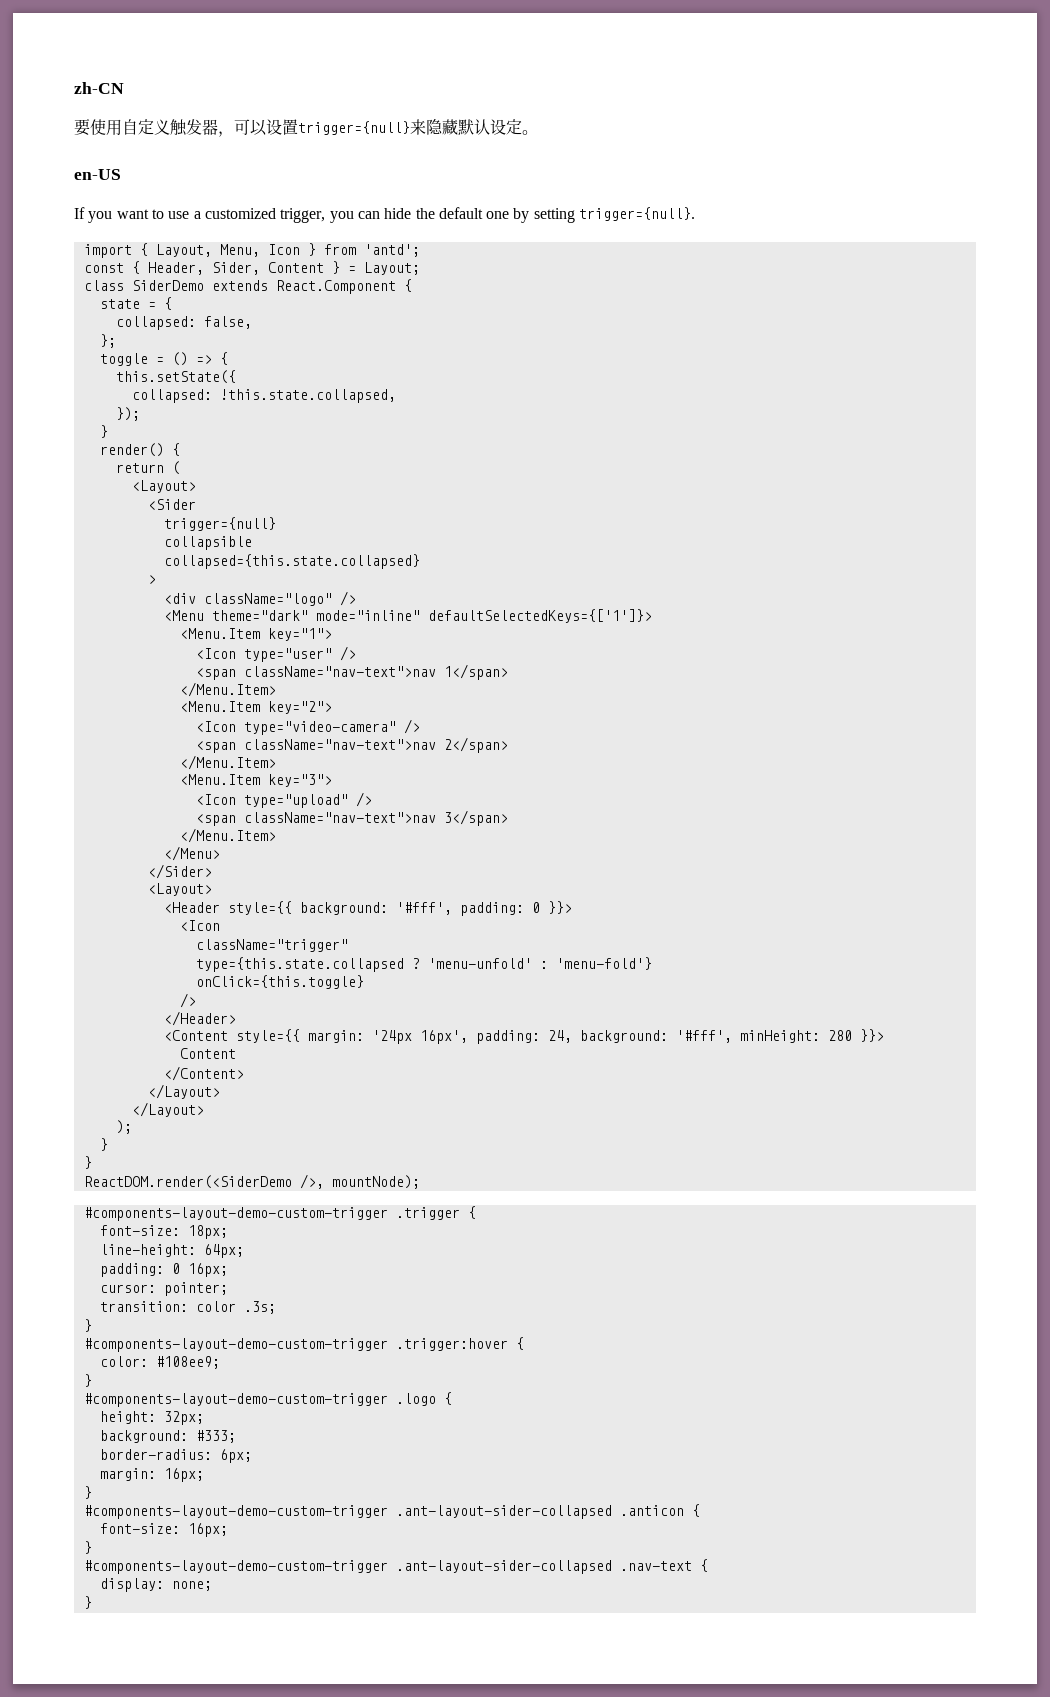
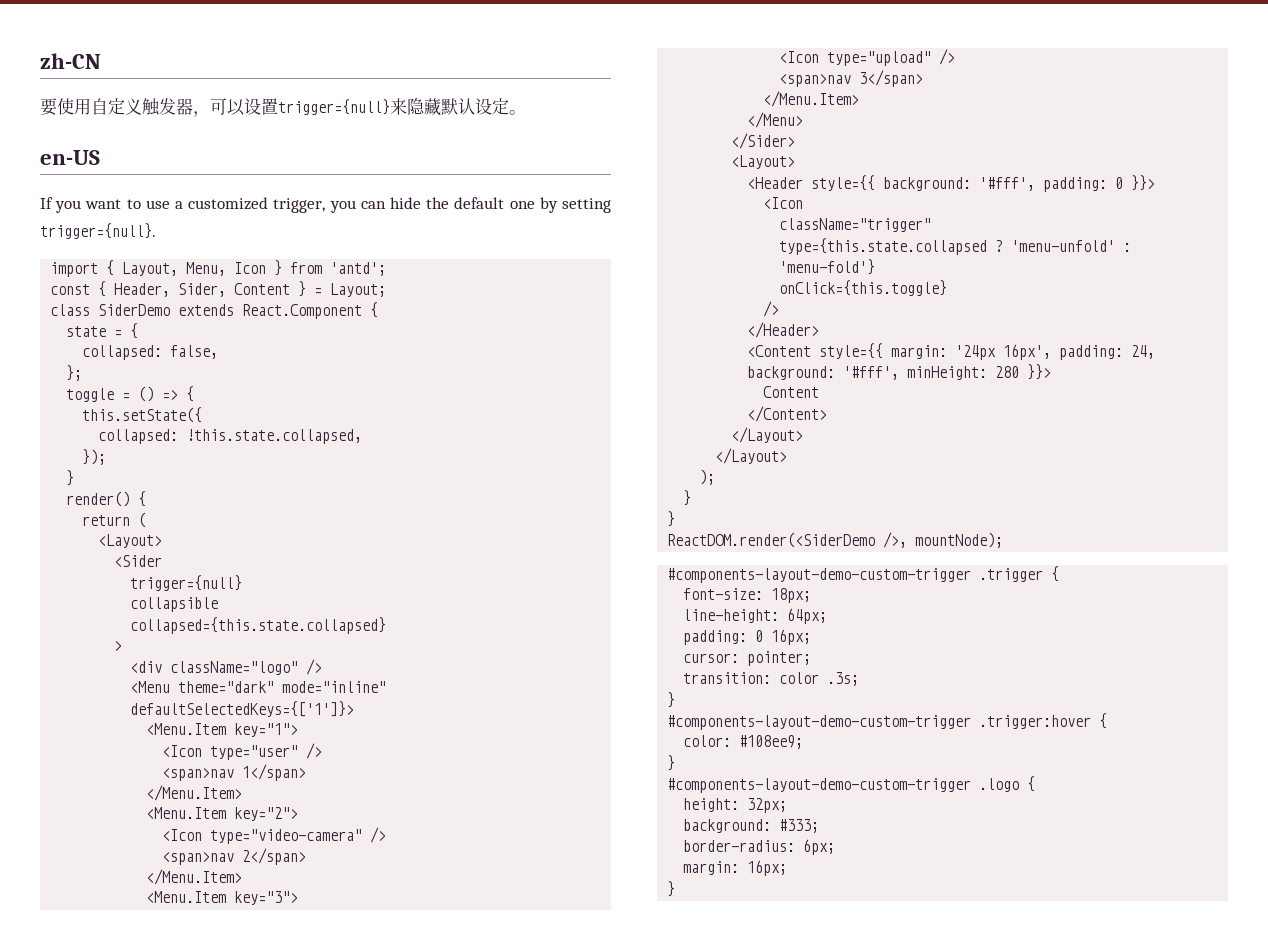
- <span className="nav-text">nav 1</span>
+ <span>nav 1</span>
- <span className="nav-text">nav 2</span>
+ <span>nav 2</span>
- <span className="nav-text">nav 3</span>
+ <span>nav 3</span>
- #components-layout-demo-custom-trigger .ant-layout-sider-collapsed .anticon {
- font-size: 16px;
- }
- #components-layout-demo-custom-trigger .ant-layout-sider-collapsed .nav-text {
- display: none;
- }

